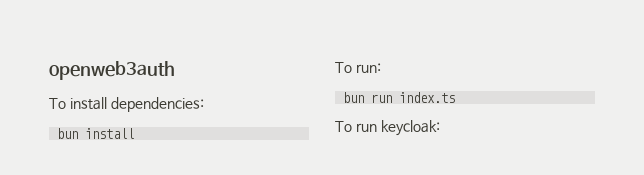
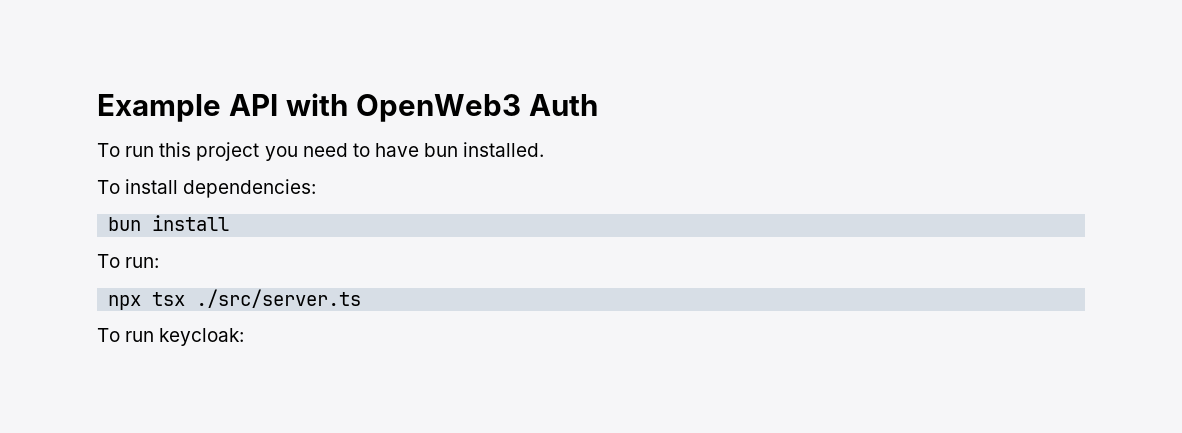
- openweb3auth
+ Example API with OpenWeb3 Auth
+ To run this project you need to have bun installed.
- bun run index.ts
+ npx tsx ./src/server.ts

